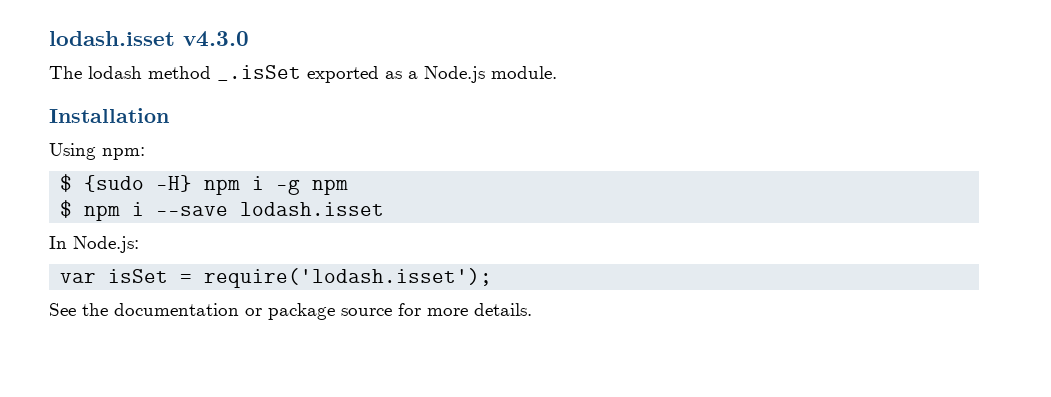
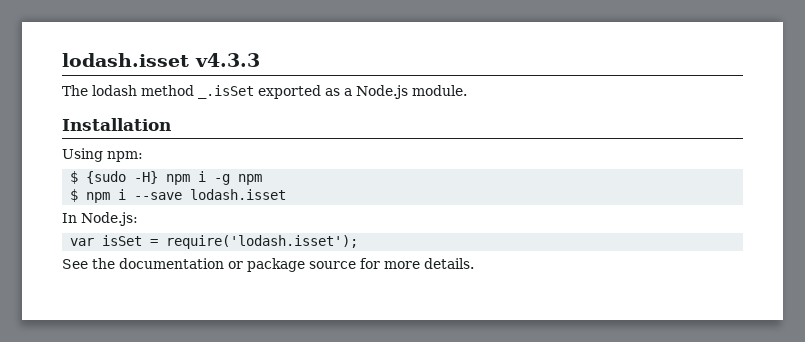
- lodash.isset v4.3.0
+ lodash.isset v4.3.3

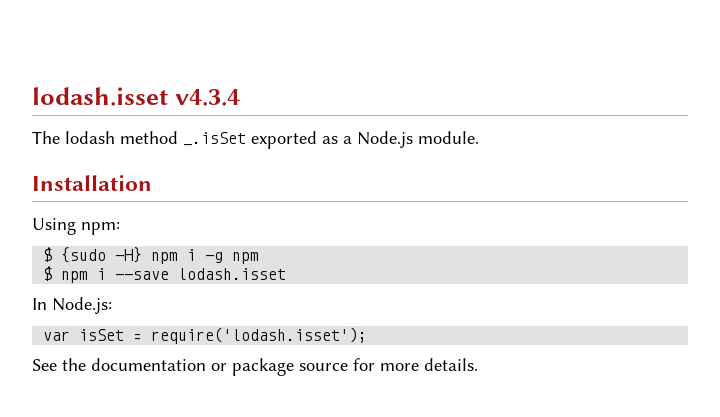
- lodash.isset v4.3.3
+ lodash.isset v4.3.4

